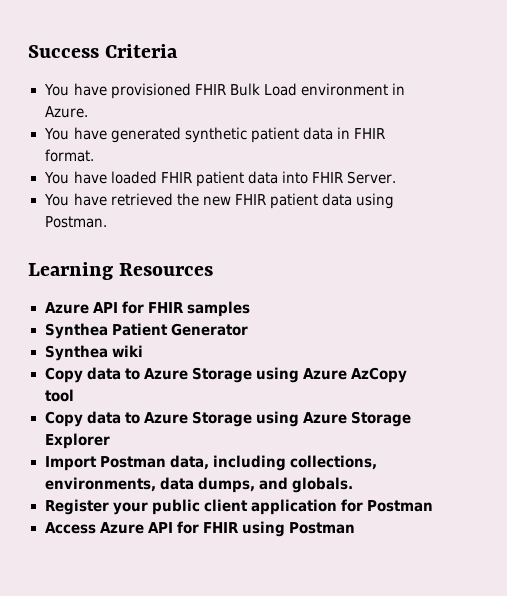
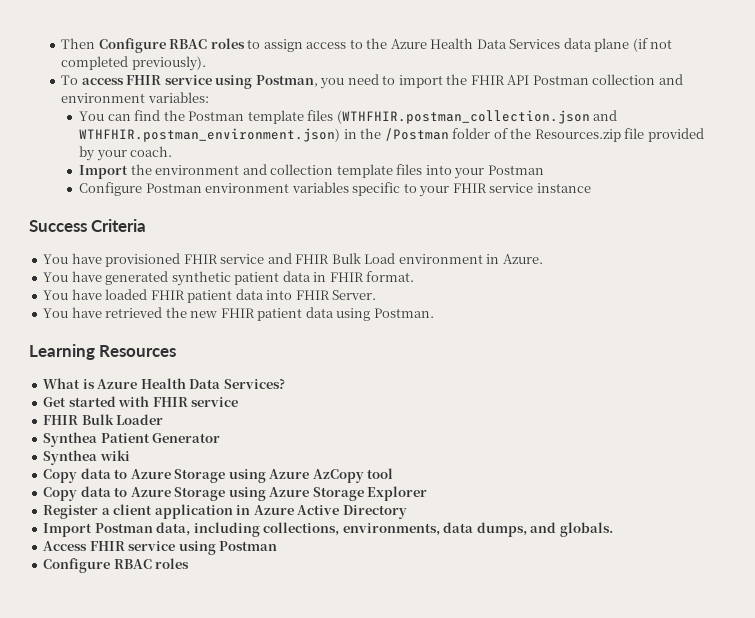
+ Then Configure RBAC roles to assign access to the Azure Health Data Services data plane (if not completed previously).
+ To access FHIR service using Postman, you need to import the FHIR API Postman collection and environment variables:
+ You can find the Postman template files (WTHFHIR.postman_collection.json and WTHFHIR.postman_environment.json) in the /Postman folder of the Resources.zip file provided by your coach.
+ Import the environment and collection template files into your Postman
+ Configure Postman environment variables specific to your FHIR service instance
- You have provisioned FHIR Bulk Load environment in Azure.
+ You have provisioned FHIR service and FHIR Bulk Load environment in Azure.
- Azure API for FHIR samples
+ What is Azure Health Data Services?
+ Get started with FHIR service
+ FHIR Bulk Loader
+ Register a client application in Azure Active Directory
- Register your public client application for Postman
- Access Azure API for FHIR using Postman
+ Access FHIR service using Postman
+ Configure RBAC roles

